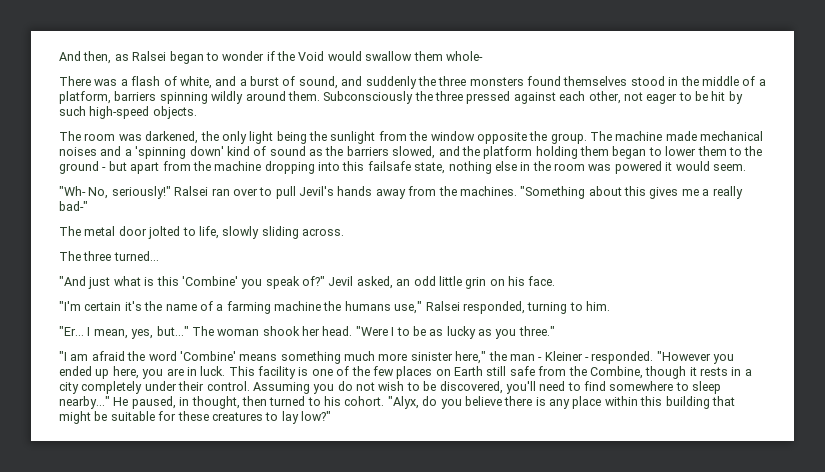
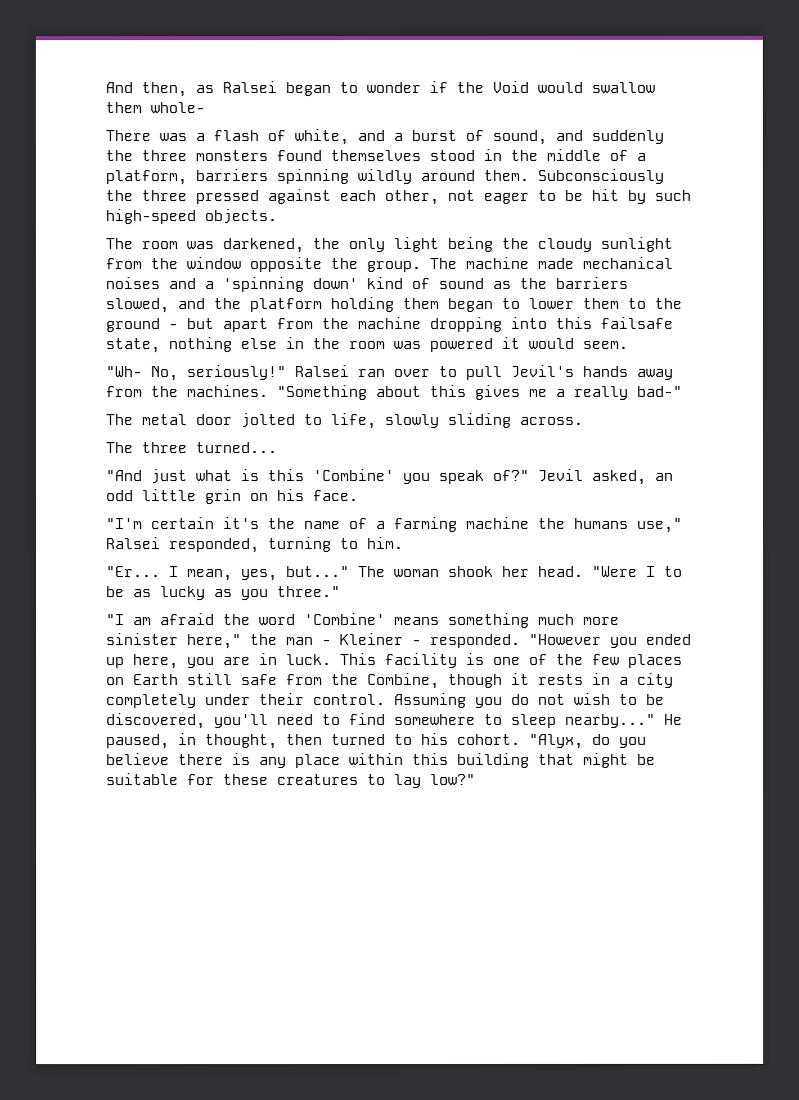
- The room was darkened, the only light being the sunlight from the window opposite the group.
+ The room was darkened, the only light being the cloudy sunlight from the window opposite the group.

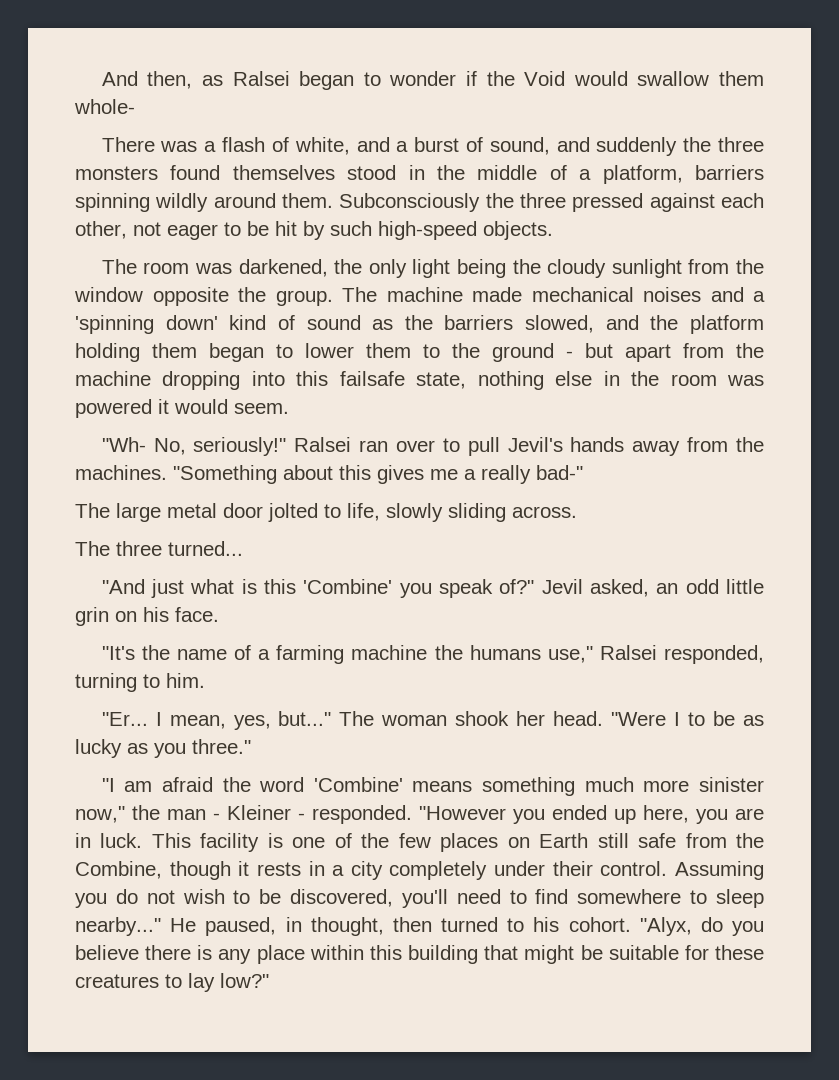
- The metal door jolted to life, slowly sliding across.
+ The large metal door jolted to life, slowly sliding across.
- "I'm certain it's the name of a farming machine the humans use," Ralsei responded, turning to him.
+ "It's the name of a farming machine the humans use," Ralsei responded, turning to him.
- "I am afraid the word 'Combine' means something much more sinister here," the man - Kleiner - responded.
+ "I am afraid the word 'Combine' means something much more sinister now," the man - Kleiner - responded.

